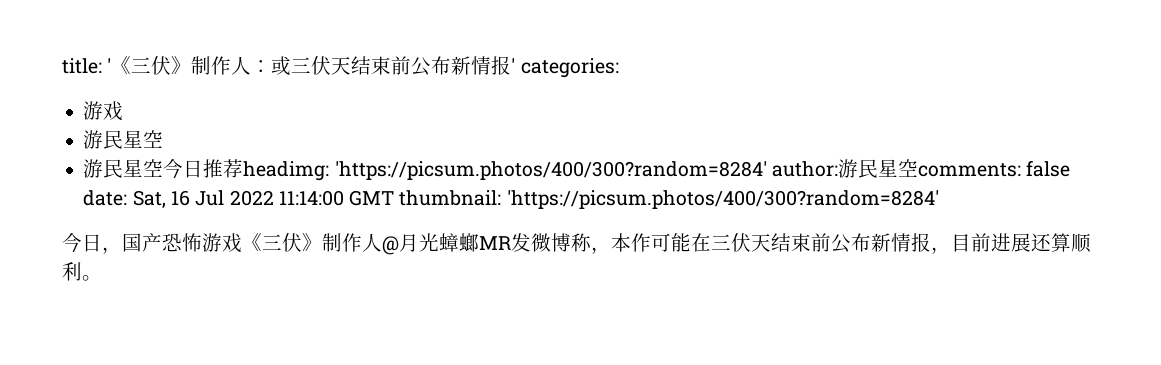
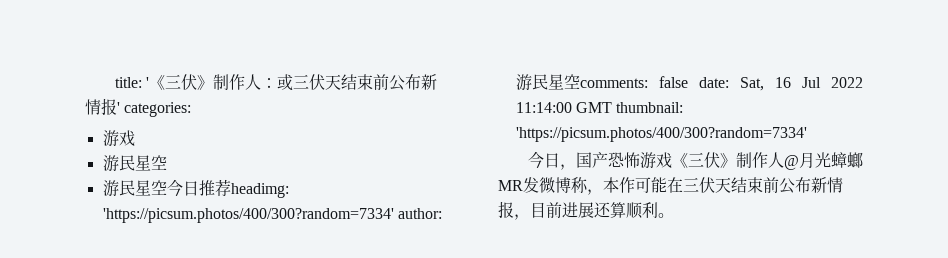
- 游民星空今日推荐headimg: 'https://picsum.photos/400/300?random=8284' author:游民星空comments: false date: Sat, 16 Jul 2022 11:14:00 GMT thumbnail: 'https://picsum.photos/400/300?random=8284'
+ 游民星空今日推荐headimg: 'https://picsum.photos/400/300?random=7334' author:游民星空comments: false date: Sat, 16 Jul 2022 11:14:00 GMT thumbnail: 'https://picsum.photos/400/300?random=7334'

